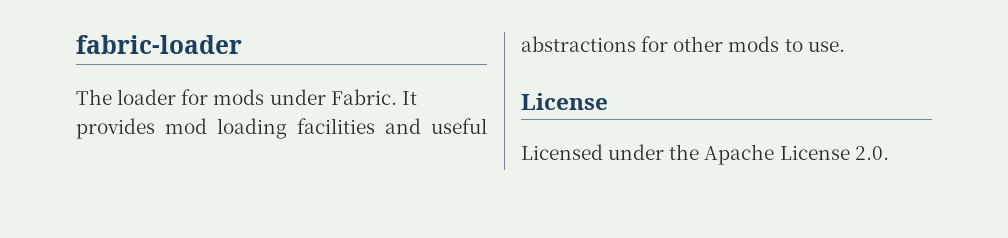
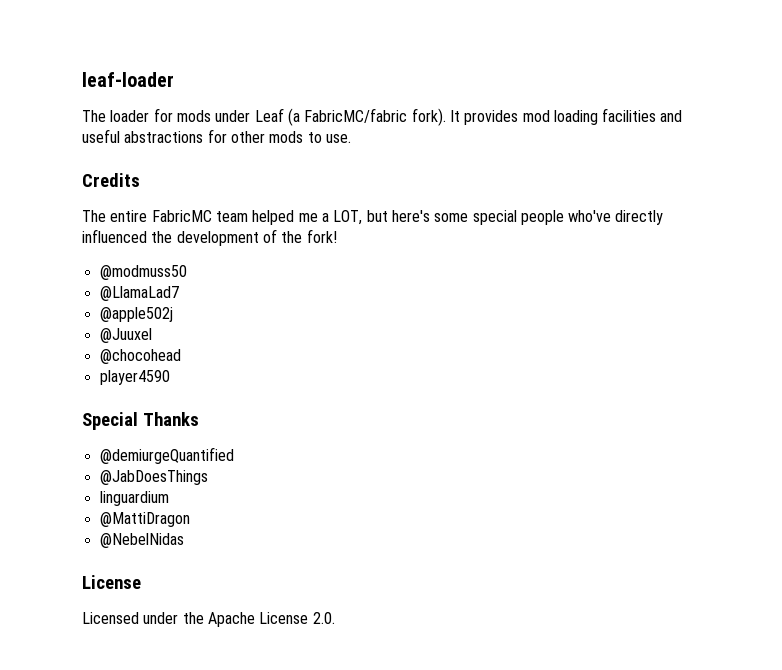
- fabric-loader
+ leaf-loader
- The loader for mods under Fabric.
+ The loader for mods under Leaf (a FabricMC/fabric fork).
+ Credits
+ The entire FabricMC team helped me a LOT, but here's some special people who've directly influenced the development of the fork!
+ @modmuss50
+ @LlamaLad7
+ @apple502j
+ @Juuxel
+ @chocohead
+ player4590
+ Special Thanks
+ @demiurgeQuantified
+ @JabDoesThings
+ linguardium
+ @MattiDragon
+ @NebelNidas

